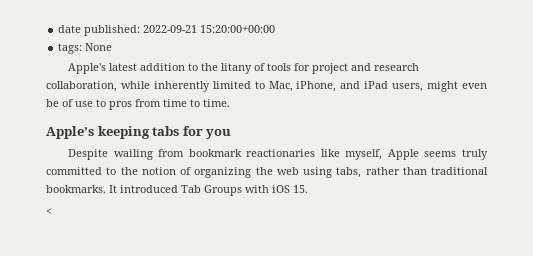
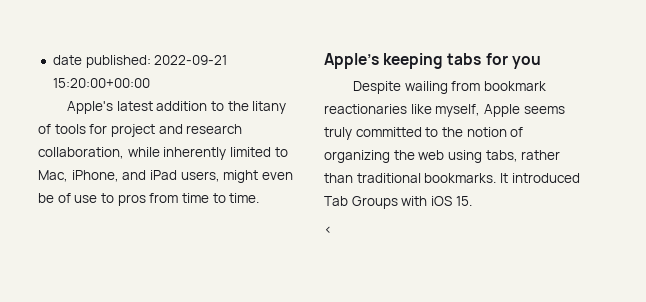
- tags: None

